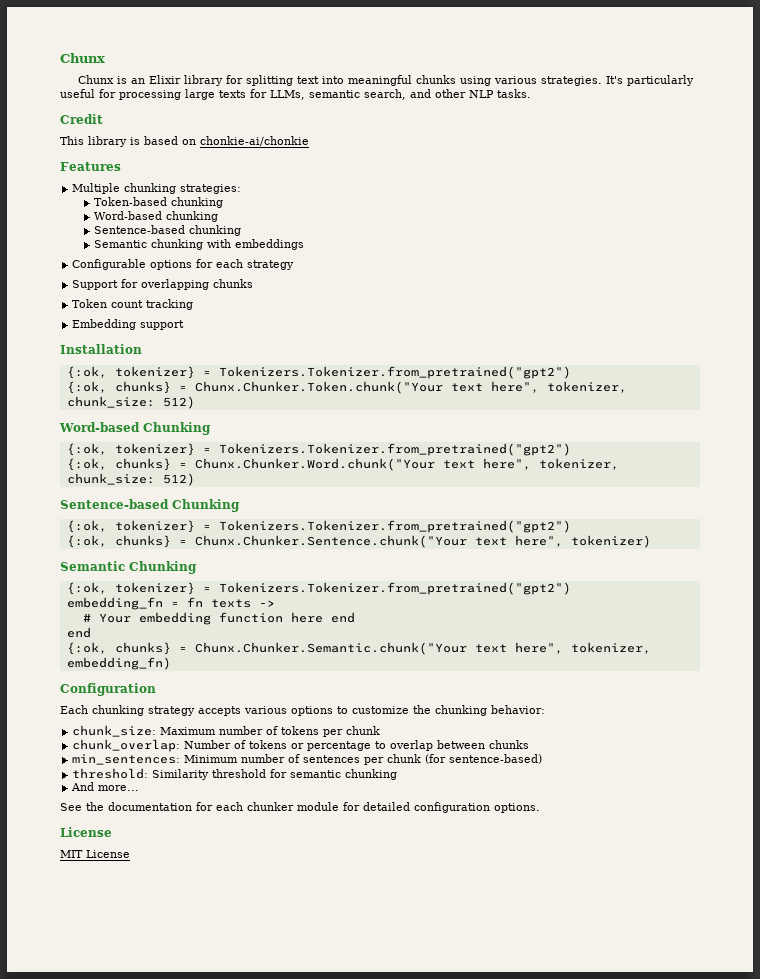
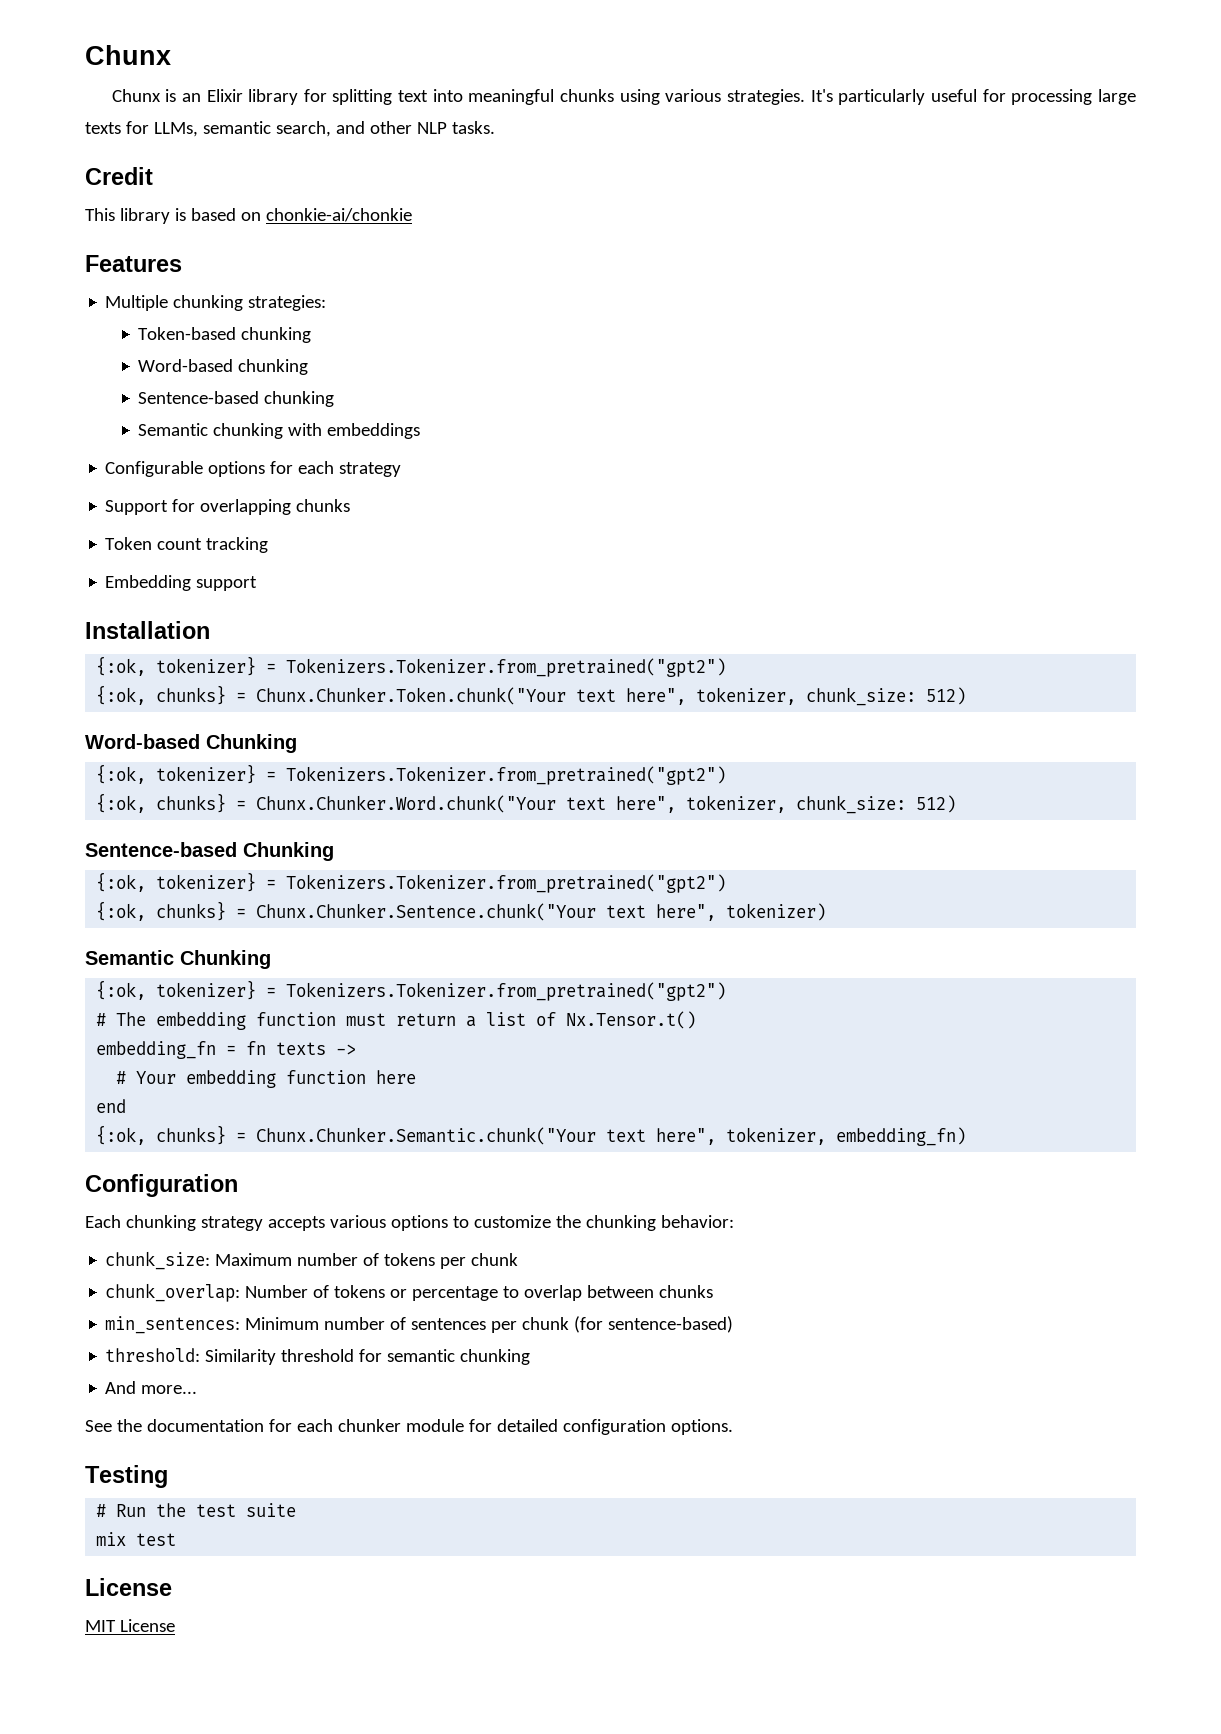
+ # The embedding function must return a list of Nx.Tensor.t()
- # Your embedding function here end
+ # Your embedding function here
+ Testing
+ # Run the test suite
+ mix test

